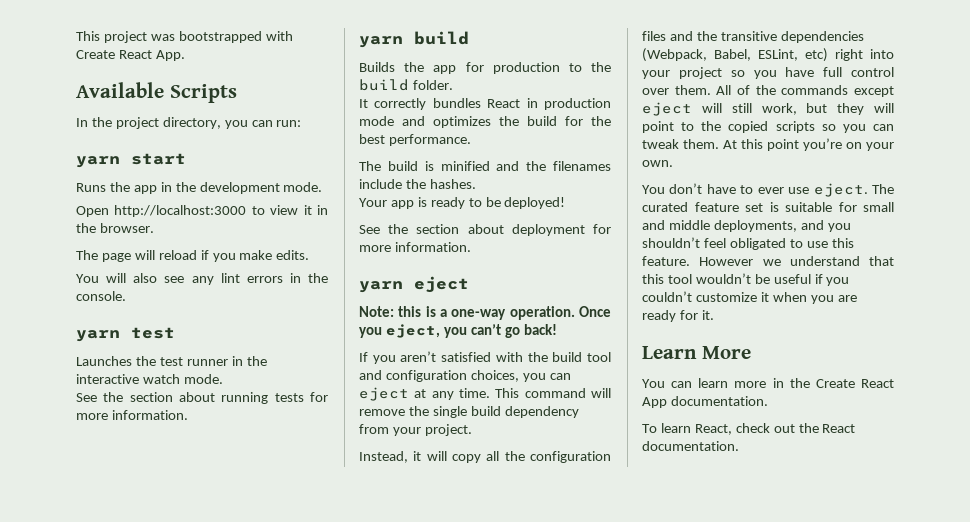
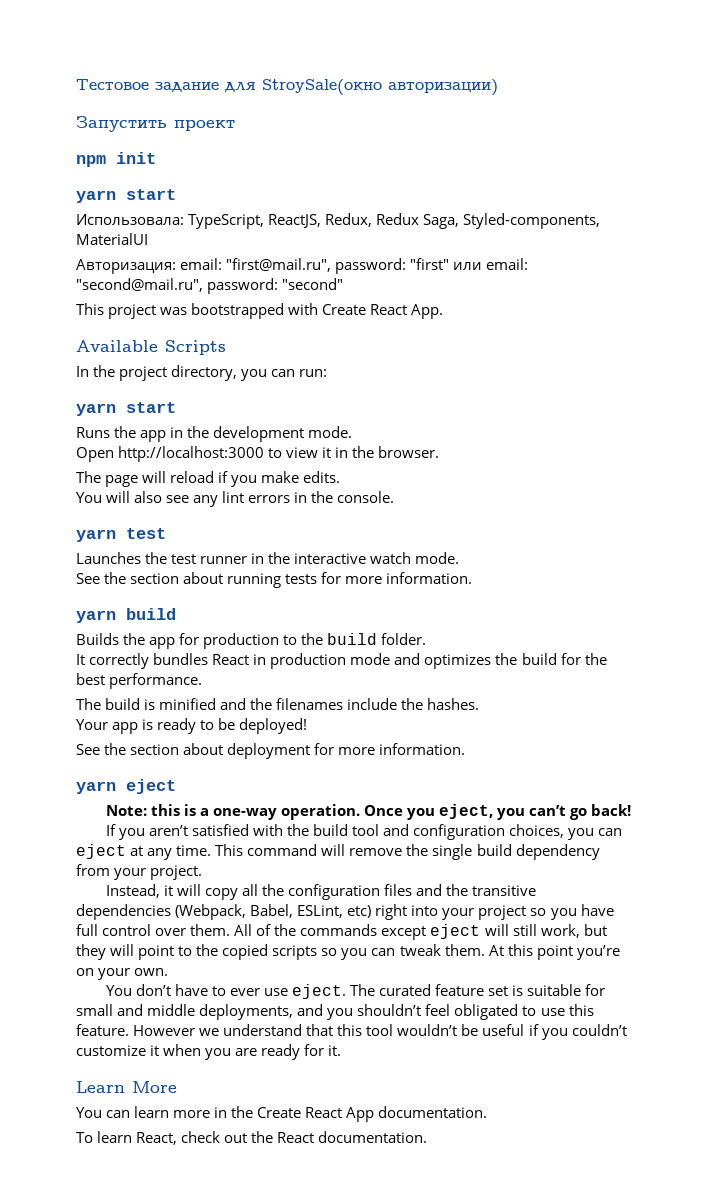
+ Тестовое задание для StroySale(окно авторизации)
+ Запустить проект
+ npm init
+ yarn start
+ Использовала: TypeScript, ReactJS, Redux, Redux Saga, Styled-components, MaterialUI
+ Авторизация: email: "first@mail.ru", password: "first" или email: "second@mail.ru", password: "second"

